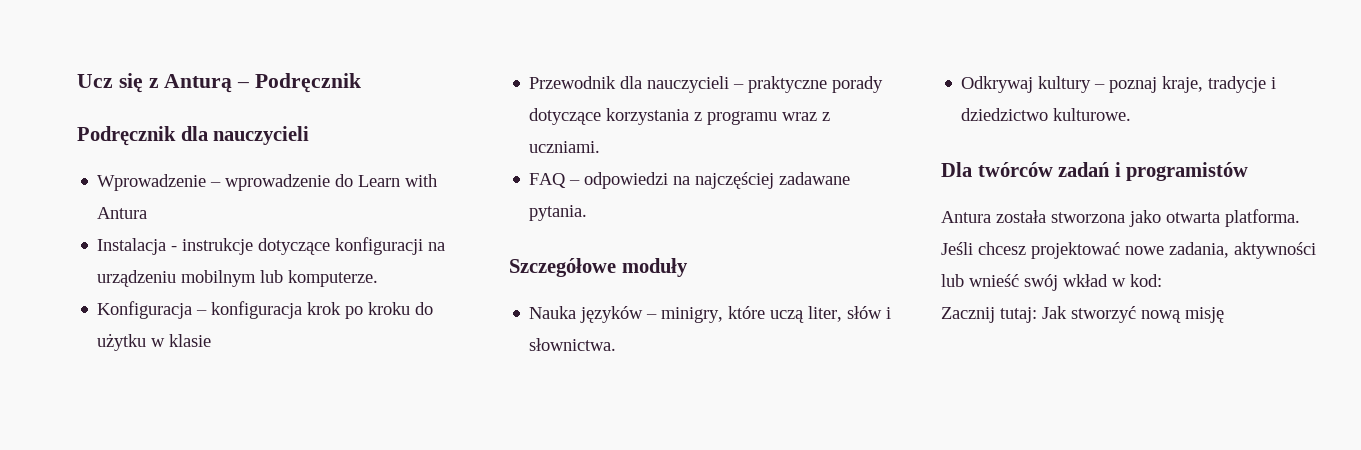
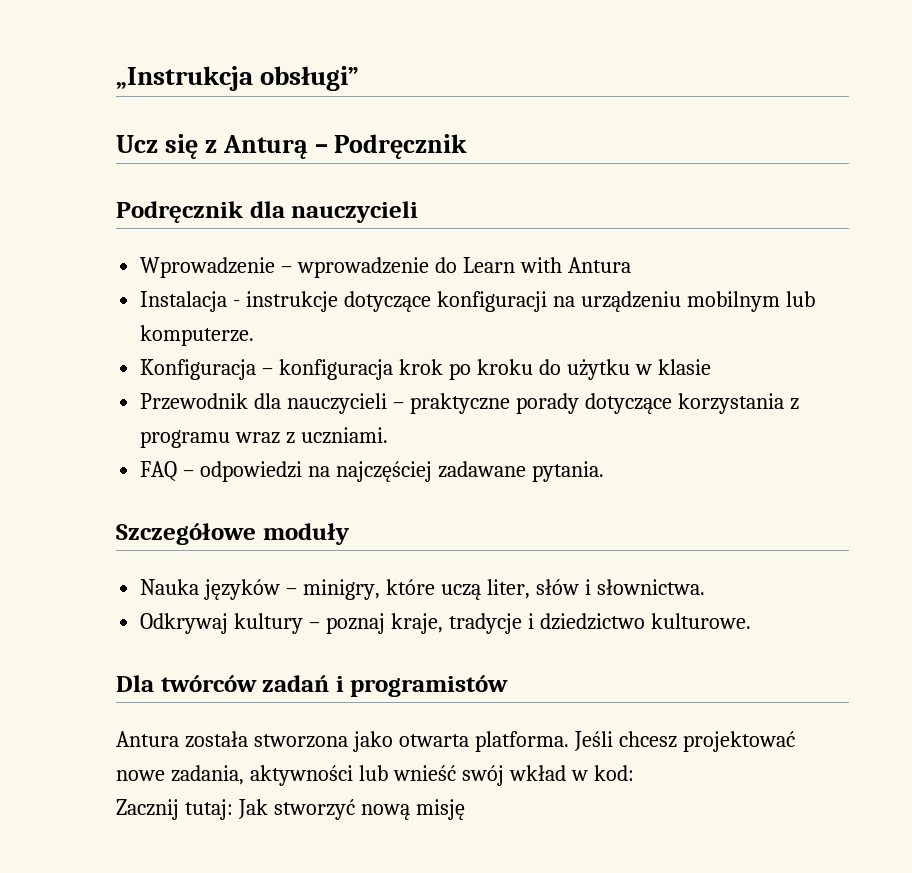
+ „Instrukcja obsługi”

